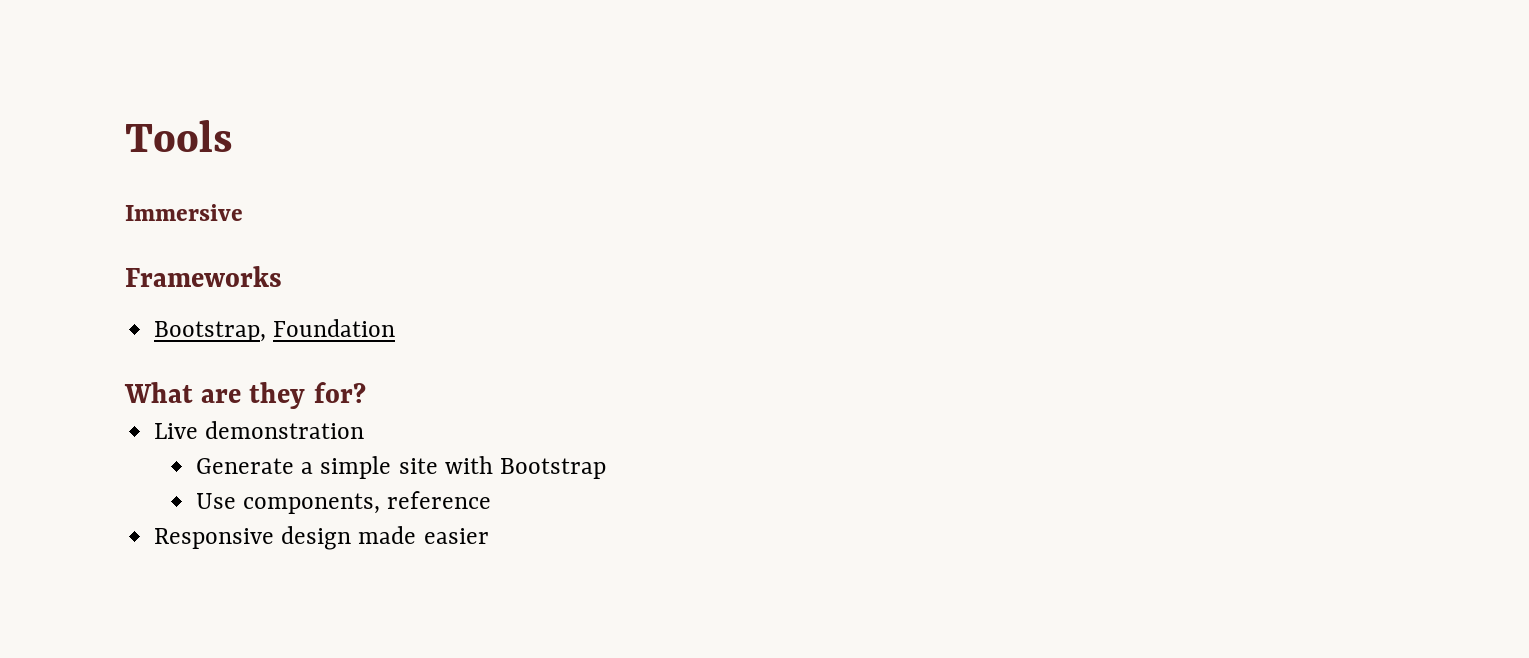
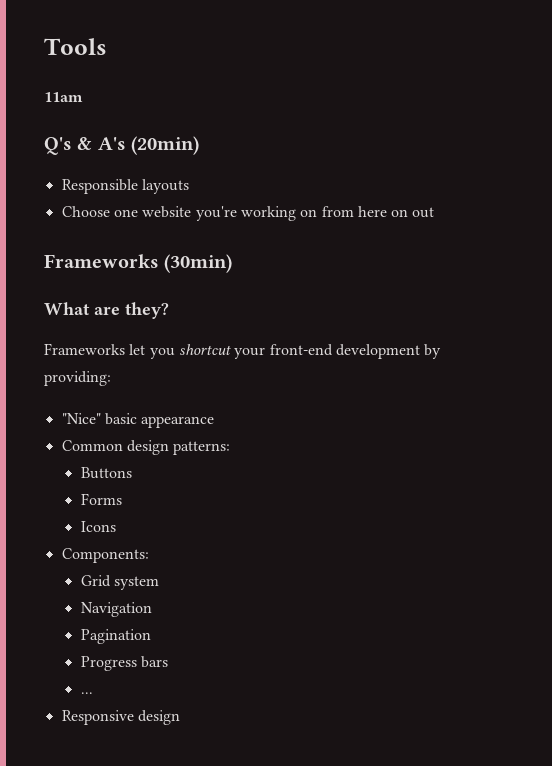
- Immersive
- Frameworks
- Bootstrap, Foundation
+ 11am
+ Q's & A's (20min)
+ Responsible layouts
+ Choose one website you're working on from here on out
+ Frameworks (30min)
- What are they for?
- Live demonstration
- Generate a simple site with Bootstrap
- Use components, reference
+ What are they?
+ Frameworks let you shortcut your front-end development by providing:
+ "Nice" basic appearance
+ Common design patterns:
+ Buttons
+ Forms
+ Icons
+ Components:
+ Grid system
+ Navigation
+ Pagination
+ Progress bars
+ ...
- Responsive design made easier
+ Responsive design

